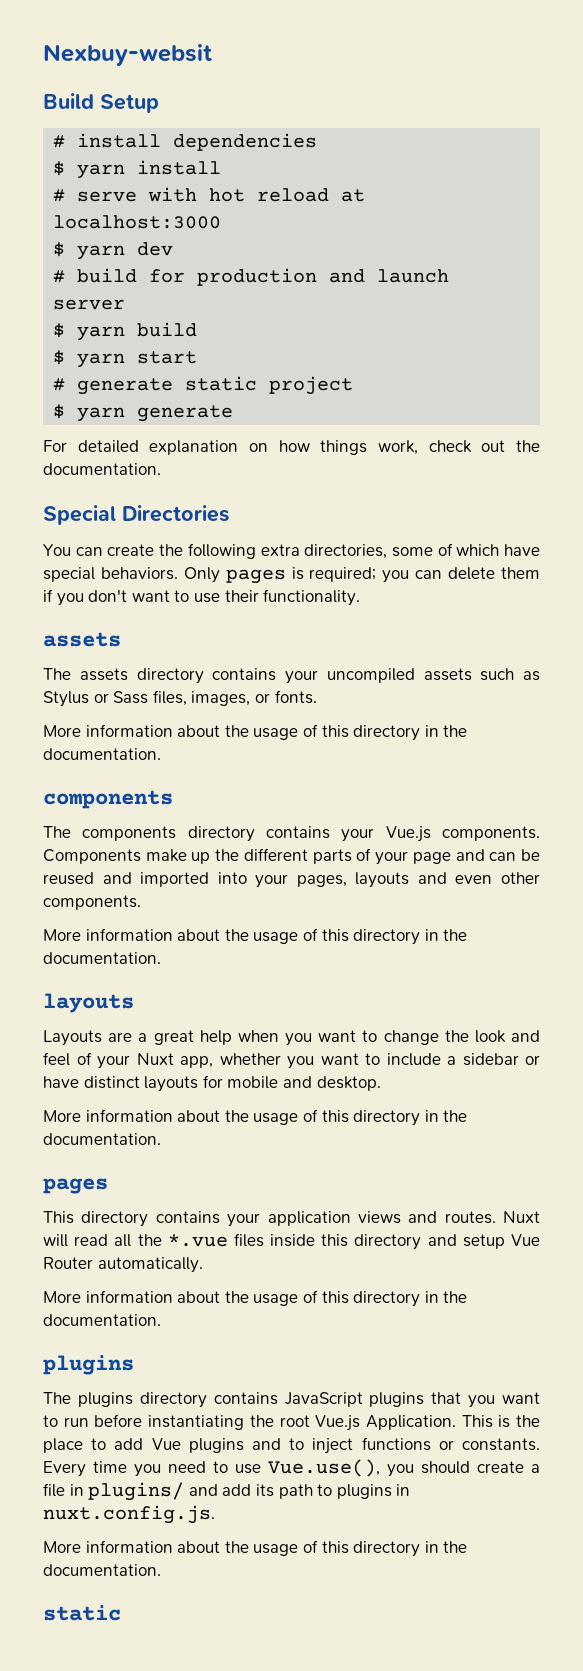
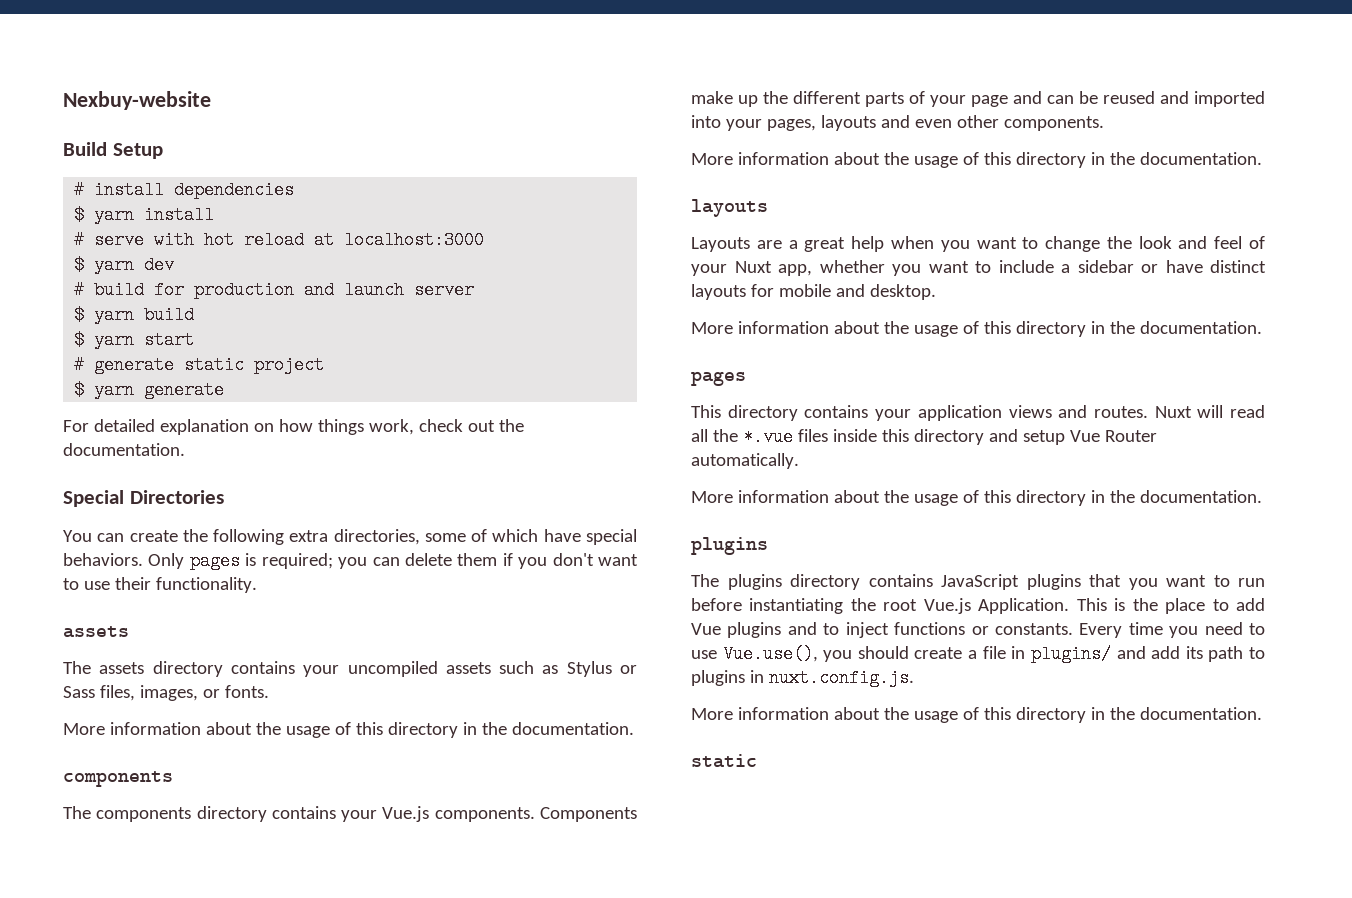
- Nexbuy-websit
+ Nexbuy-website

